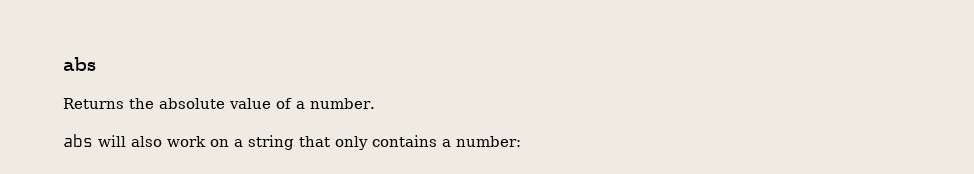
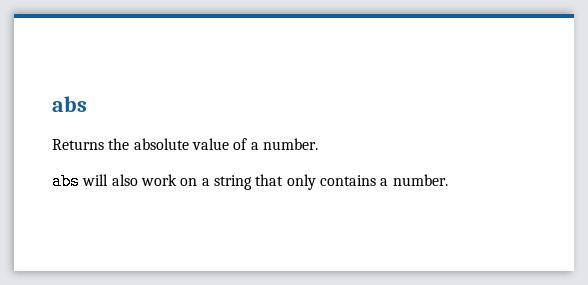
- abs will also work on a string that only contains a number:
+ abs will also work on a string that only contains a number.

